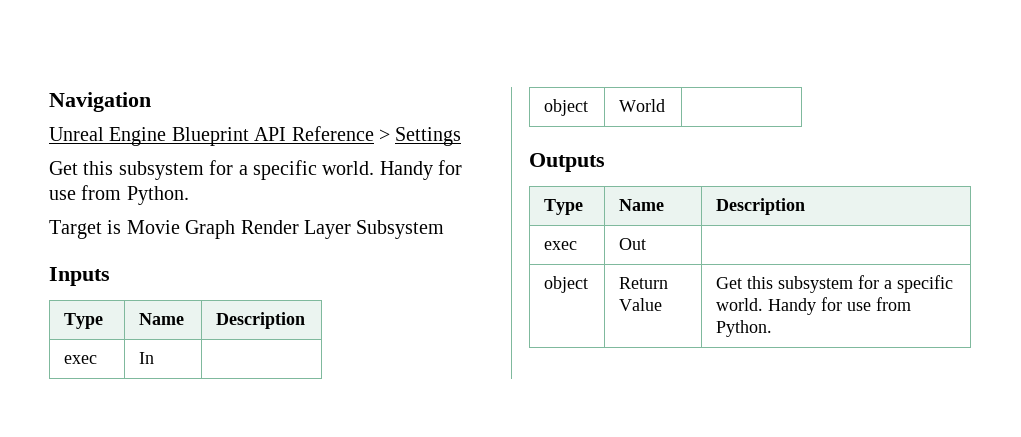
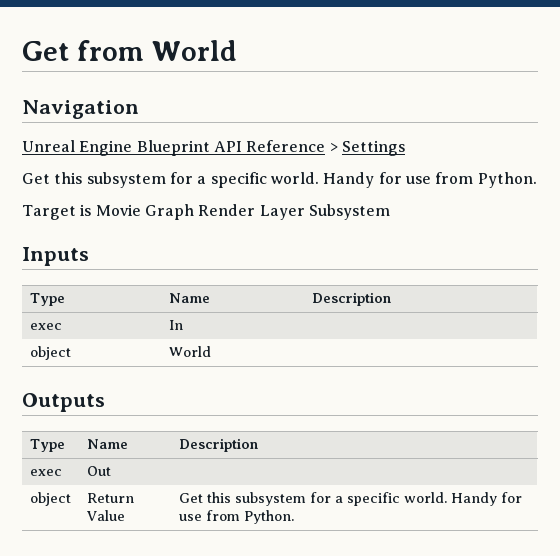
+ Get from World

